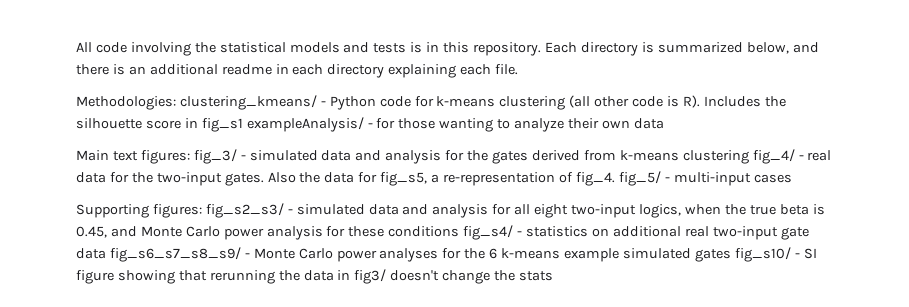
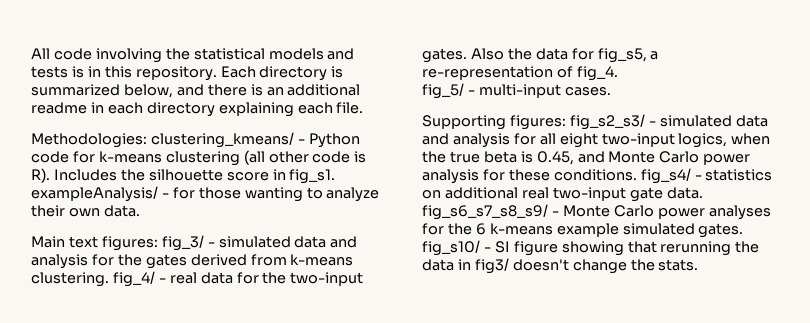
- Methodologies: clustering_kmeans/ - Python code for k-means clustering (all other code is R). Includes the silhouette score in fig_s1 exampleAnalysis/ - for those wanting to analyze their own data
+ Methodologies: clustering_kmeans/ - Python code for k-means clustering (all other code is R). Includes the silhouette score in fig_s1. exampleAnalysis/ - for those wanting to analyze their own data.
- Main text figures: fig_3/ - simulated data and analysis for the gates derived from k-means clustering fig_4/ - real data for the two-input gates.
+ Main text figures: fig_3/ - simulated data and analysis for the gates derived from k-means clustering. fig_4/ - real data for the two-input gates.
- Also the data for fig_s5, a re-representation of fig_4. fig_5/ - multi-input cases
+ Also the data for fig_s5, a re-representation of fig_4.
+ fig_5/ - multi-input cases.
- Supporting figures: fig_s2_s3/ - simulated data and analysis for all eight two-input logics, when the true beta is 0.45, and Monte Carlo power analysis for these conditions fig_s4/ - statistics on additional real two-input gate data fig_s6_s7_s8_s9/ - Monte Carlo power analyses for the 6 k-means example simulated gates fig_s10/ - SI figure showing that rerunning the data in fig3/ doesn't change the stats
+ Supporting figures: fig_s2_s3/ - simulated data and analysis for all eight two-input logics, when the true beta is 0.45, and Monte Carlo power analysis for these conditions. fig_s4/ - statistics on additional real two-input gate data. fig_s6_s7_s8_s9/ - Monte Carlo power analyses for the 6 k-means example simulated gates. fig_s10/ - SI figure showing that rerunning the data in fig3/ doesn't change the stats.

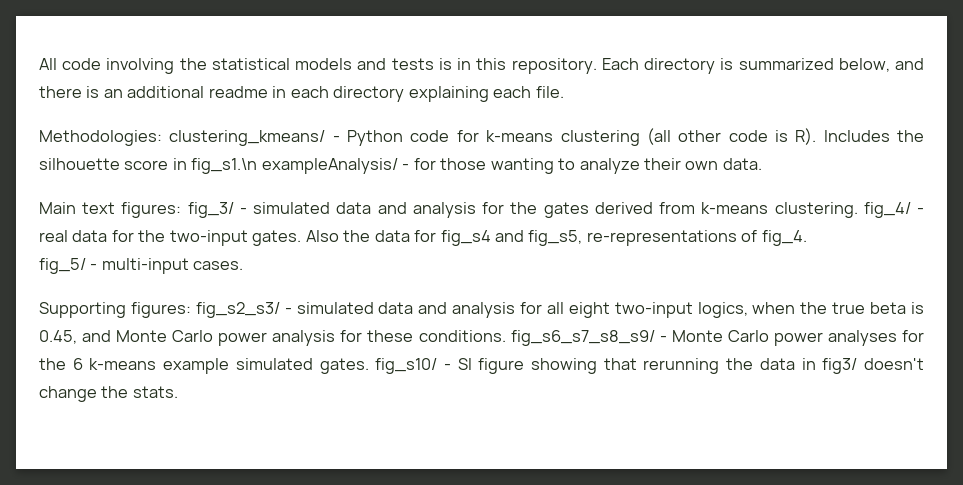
- Methodologies: clustering_kmeans/ - Python code for k-means clustering (all other code is R). Includes the silhouette score in fig_s1. exampleAnalysis/ - for those wanting to analyze their own data.
+ Methodologies: clustering_kmeans/ - Python code for k-means clustering (all other code is R). Includes the silhouette score in fig_s1.\n exampleAnalysis/ - for those wanting to analyze their own data.
- Also the data for fig_s5, a re-representation of fig_4.
+ Also the data for fig_s4 and fig_s5, re-representations of fig_4.
- Supporting figures: fig_s2_s3/ - simulated data and analysis for all eight two-input logics, when the true beta is 0.45, and Monte Carlo power analysis for these conditions. fig_s4/ - statistics on additional real two-input gate data. fig_s6_s7_s8_s9/ - Monte Carlo power analyses for the 6 k-means example simulated gates. fig_s10/ - SI figure showing that rerunning the data in fig3/ doesn't change the stats.
+ Supporting figures: fig_s2_s3/ - simulated data and analysis for all eight two-input logics, when the true beta is 0.45, and Monte Carlo power analysis for these conditions. fig_s6_s7_s8_s9/ - Monte Carlo power analyses for the 6 k-means example simulated gates. fig_s10/ - SI figure showing that rerunning the data in fig3/ doesn't change the stats.

